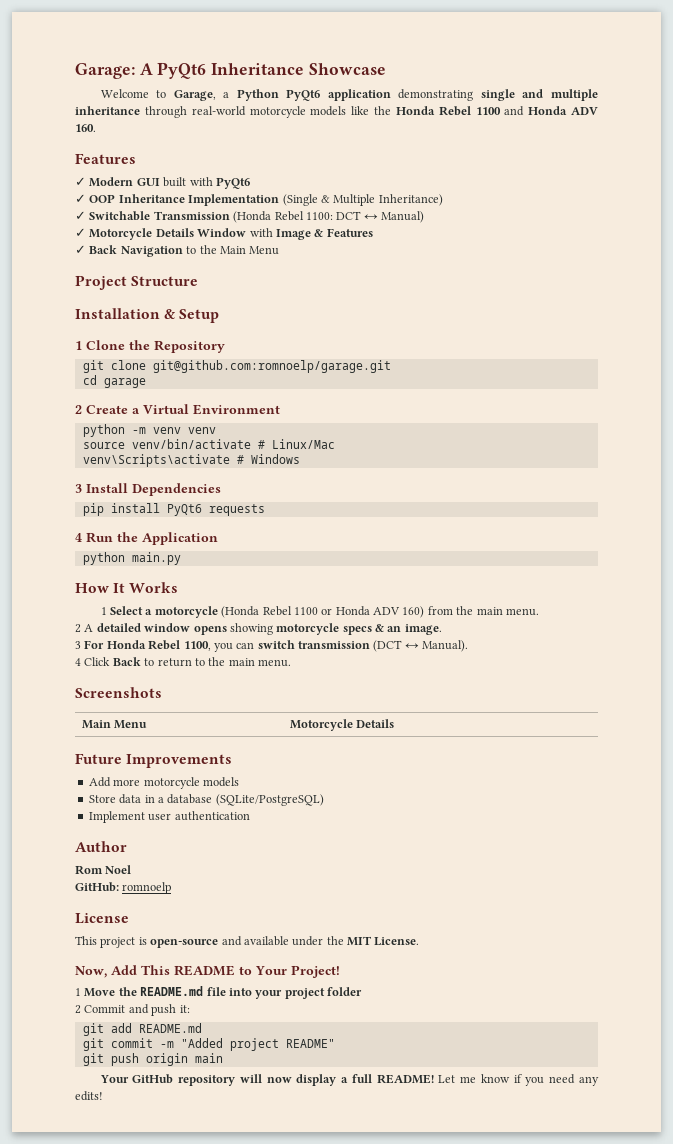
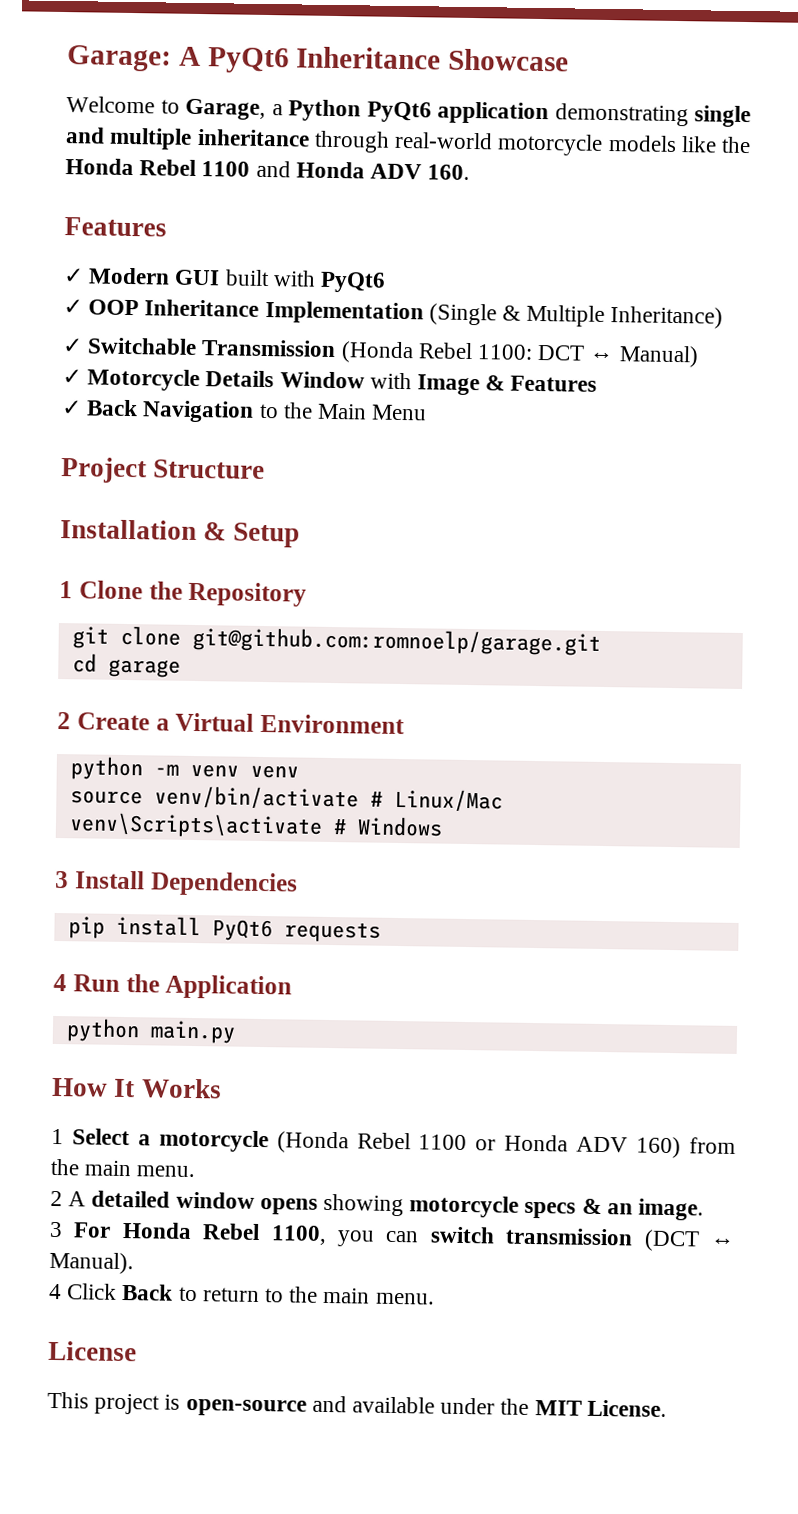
- Screenshots
- Main Menu | Motorcycle Details
- Future Improvements
- Add more motorcycle models
- Store data in a database (SQLite/PostgreSQL)
- Implement user authentication
- Author
- Rom Noel
- GitHub: romnoelp
- Now, Add This README to Your Project!
- 1 Move the README.md file into your project folder
- 2 Commit and push it:
- git add README.md
- git commit -m "Added project README"
- git push origin main
- Your GitHub repository will now display a full README! Let me know if you need any edits!

